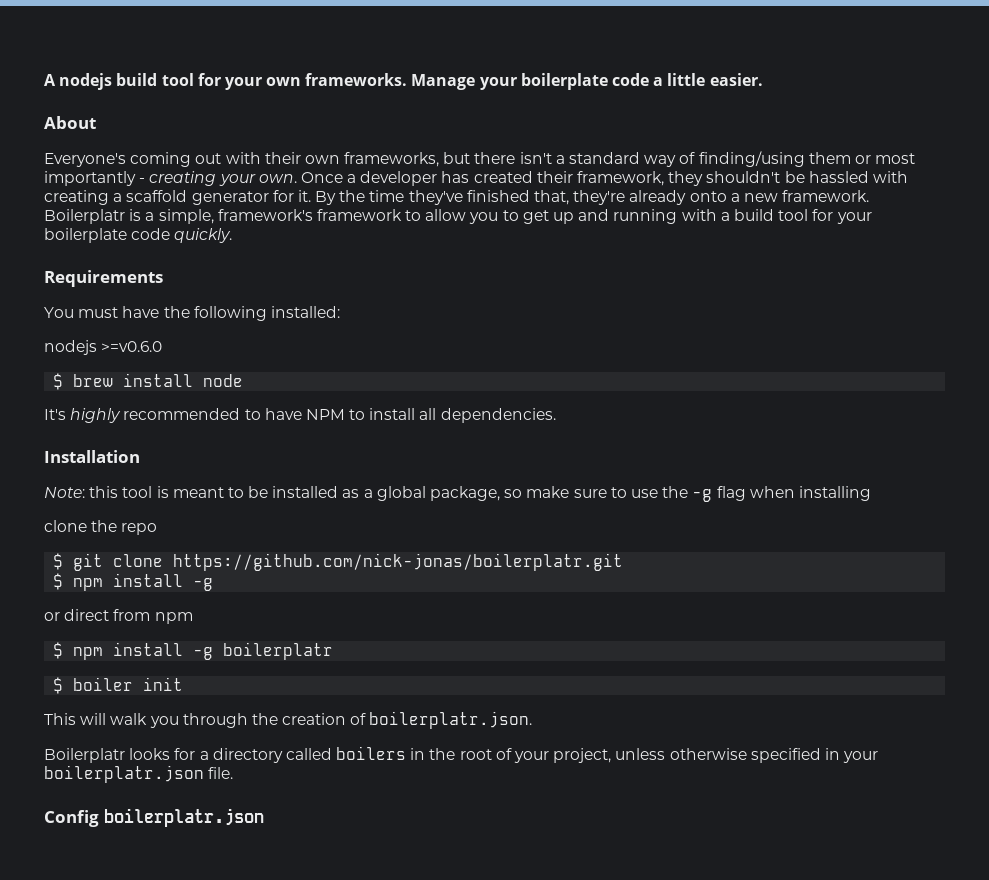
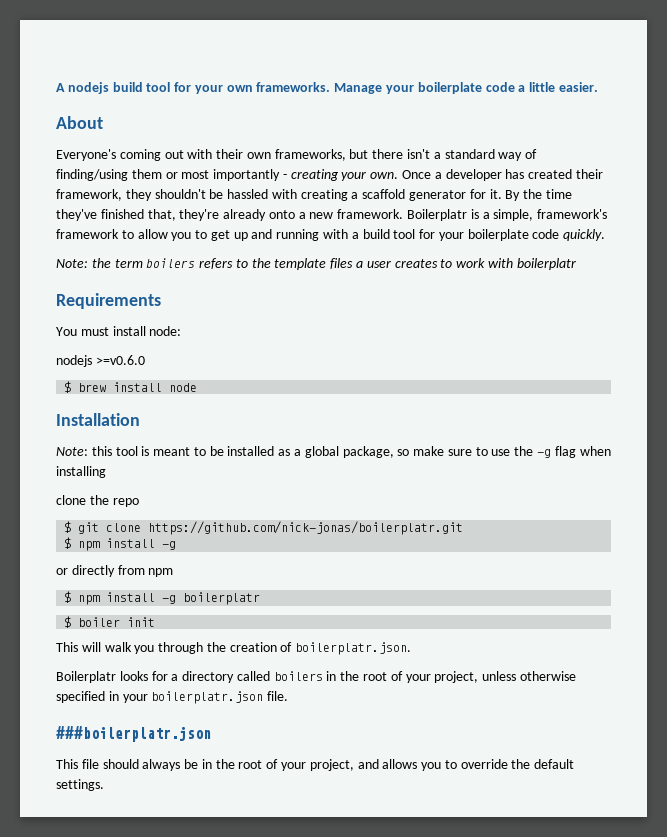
+ Note: the term boilers refers to the template files a user creates to work with boilerplatr
- You must have the following installed:
+ You must install node:
- It's highly recommended to have NPM to install all dependencies.
- or direct from npm
+ or directly from npm
- Config boilerplatr.json
+ ###boilerplatr.json
+ This file should always be in the root of your project, and allows you to override the default settings.

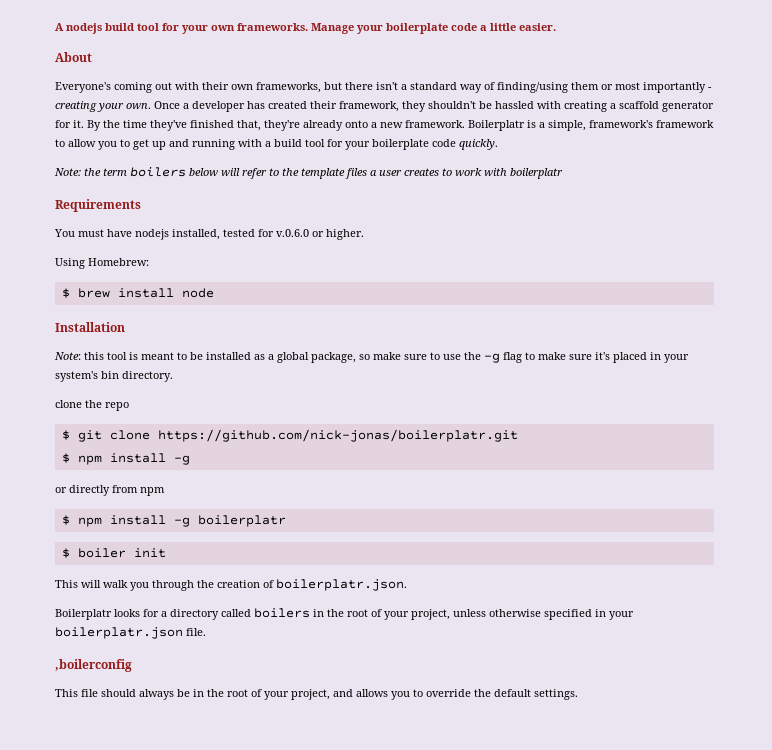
- Note: the term boilers refers to the template files a user creates to work with boilerplatr
+ Note: the term boilers below will refer to the template files a user creates to work with boilerplatr
- You must install node:
- nodejs >=v0.6.0
+ You must have nodejs installed, tested for v.0.6.0 or higher.
+ Using Homebrew:
- Note: this tool is meant to be installed as a global package, so make sure to use the -g flag when installing
+ Note: this tool is meant to be installed as a global package, so make sure to use the -g flag to make sure it's placed in your system's bin directory.
- ###boilerplatr.json
+ ,boilerconfig

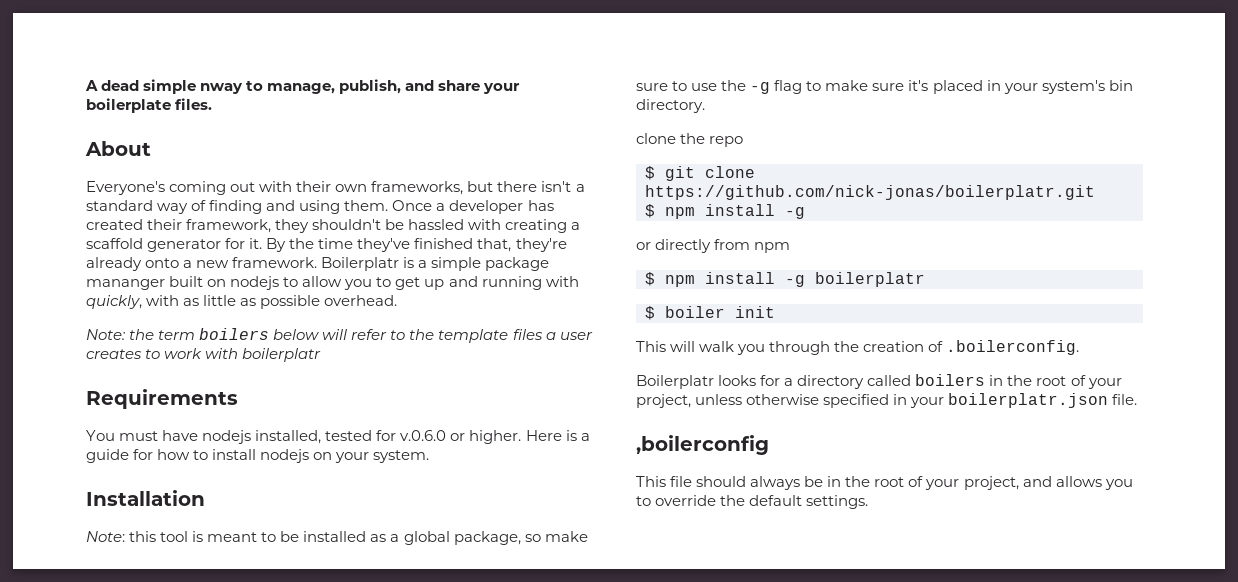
- A nodejs build tool for your own frameworks. Manage your boilerplate code a little easier.
+ A dead simple nway to manage, publish, and share your boilerplate files.
- Everyone's coming out with their own frameworks, but there isn't a standard way of finding/using them or most importantly - creating your own.
+ Everyone's coming out with their own frameworks, but there isn't a standard way of finding and using them.
- Boilerplatr is a simple, framework's framework to allow you to get up and running with a build tool for your boilerplate code quickly.
+ Boilerplatr is a simple package mananger built on nodejs to allow you to get up and running with quickly, with as little as possible overhead.
- You must have nodejs installed, tested for v.0.6.0 or higher.
- Using Homebrew:
- $ brew install node
+ You must have nodejs installed, tested for v.0.6.0 or higher. Here is a guide for how to install nodejs on your system.
- This will walk you through the creation of boilerplatr.json.
+ This will walk you through the creation of .boilerconfig.

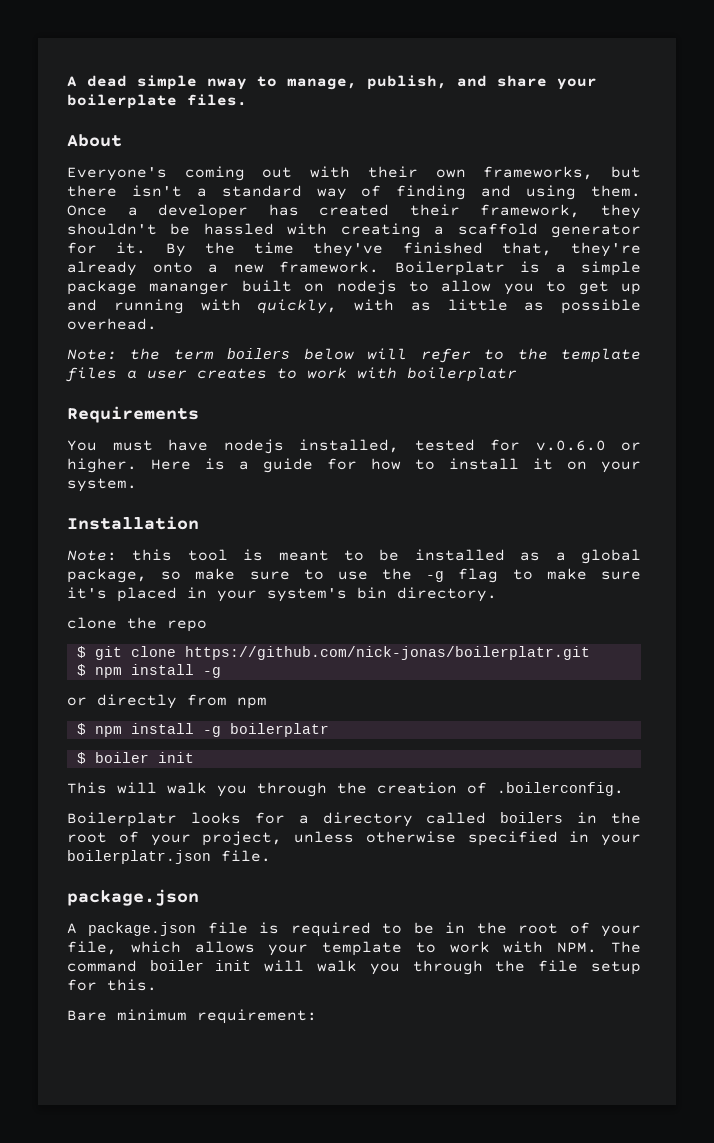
- Here is a guide for how to install nodejs on your system.
+ Here is a guide for how to install it on your system.
  Boilerplatr looks for a directory called boilers in the root of your project, unless otherwise specified in your boilerplatr.json file.
- ,boilerconfig
- This file should always be in the root of your project, and allows you to override the default settings.
+ package.json
+ A package.json file is required to be in the root of your file, which allows your template to work with NPM. The command boiler init will walk you through the file setup for this.
+ Bare minimum requirement:

